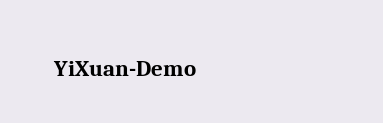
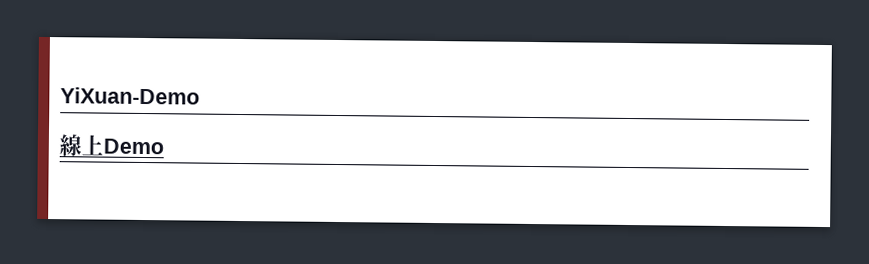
+ 線上Demo

